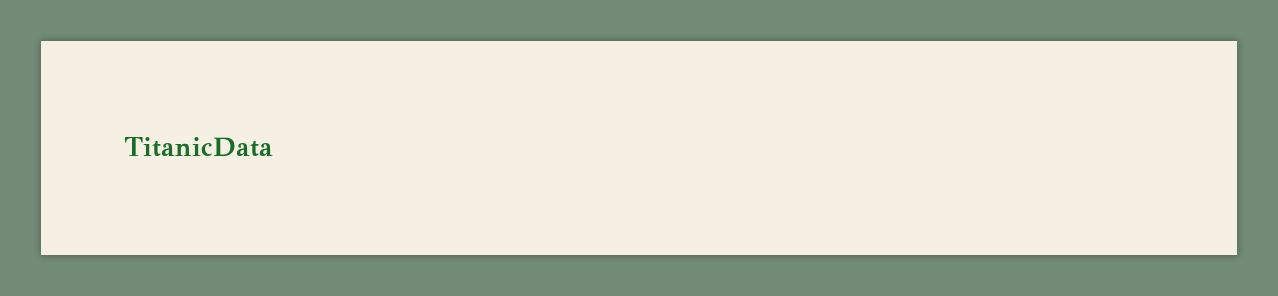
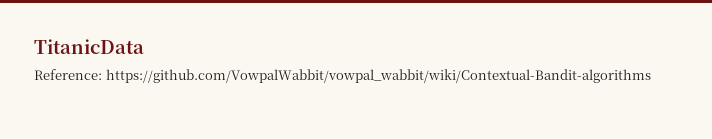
+ Reference: https://github.com/VowpalWabbit/vowpal_wabbit/wiki/Contextual-Bandit-algorithms

